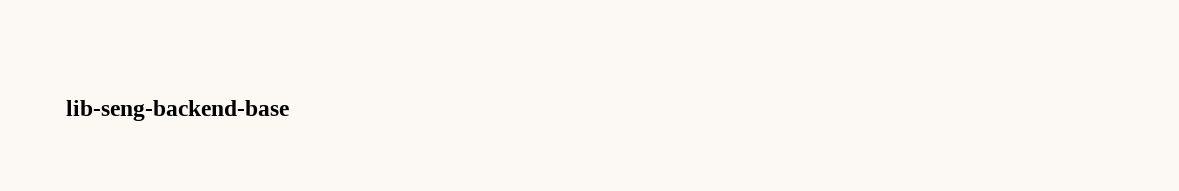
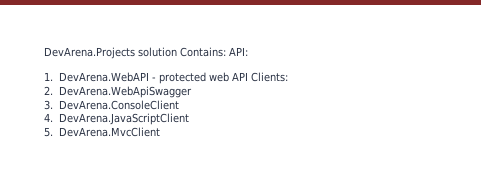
- lib-seng-backend-base
+ DevArena.Projects solution Contains: API:
+ 1. DevArena.WebAPI - protected web API Clients:
+ 2. DevArena.WebApiSwagger
+ 3. DevArena.ConsoleClient
+ 4. DevArena.JavaScriptClient
+ 5. DevArena.MvcClient

